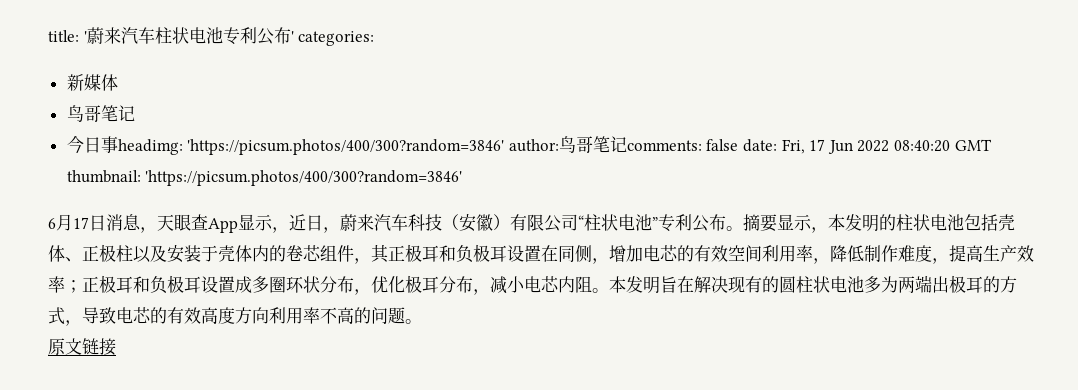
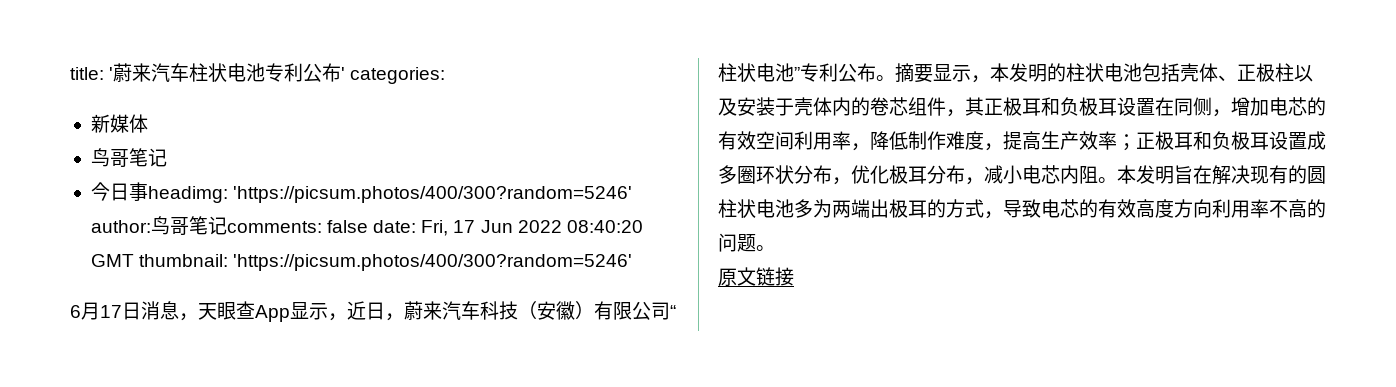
- 今日事headimg: 'https://picsum.photos/400/300?random=3846' author:鸟哥笔记comments: false date: Fri, 17 Jun 2022 08:40:20 GMT thumbnail: 'https://picsum.photos/400/300?random=3846'
+ 今日事headimg: 'https://picsum.photos/400/300?random=5246' author:鸟哥笔记comments: false date: Fri, 17 Jun 2022 08:40:20 GMT thumbnail: 'https://picsum.photos/400/300?random=5246'

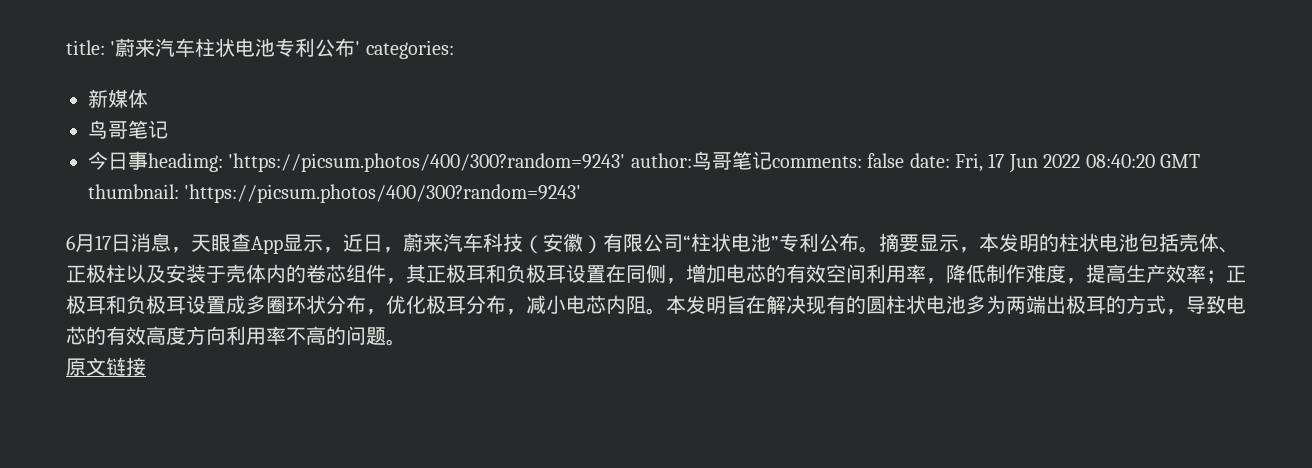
- 今日事headimg: 'https://picsum.photos/400/300?random=5246' author:鸟哥笔记comments: false date: Fri, 17 Jun 2022 08:40:20 GMT thumbnail: 'https://picsum.photos/400/300?random=5246'
+ 今日事headimg: 'https://picsum.photos/400/300?random=9243' author:鸟哥笔记comments: false date: Fri, 17 Jun 2022 08:40:20 GMT thumbnail: 'https://picsum.photos/400/300?random=9243'

